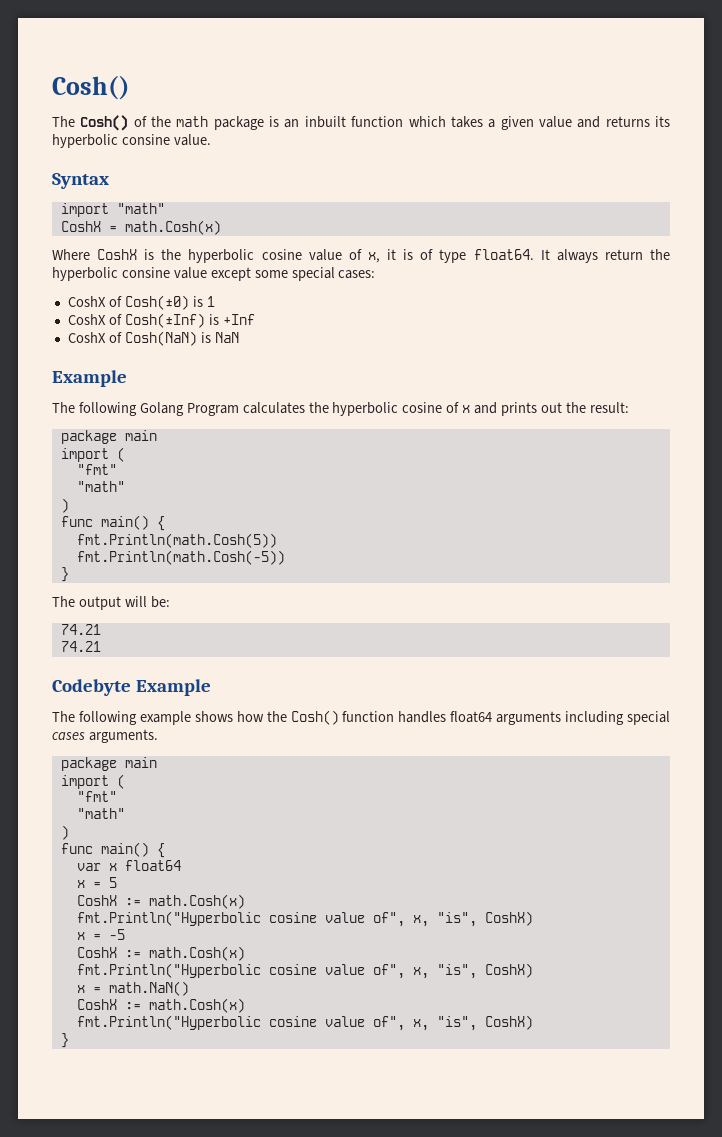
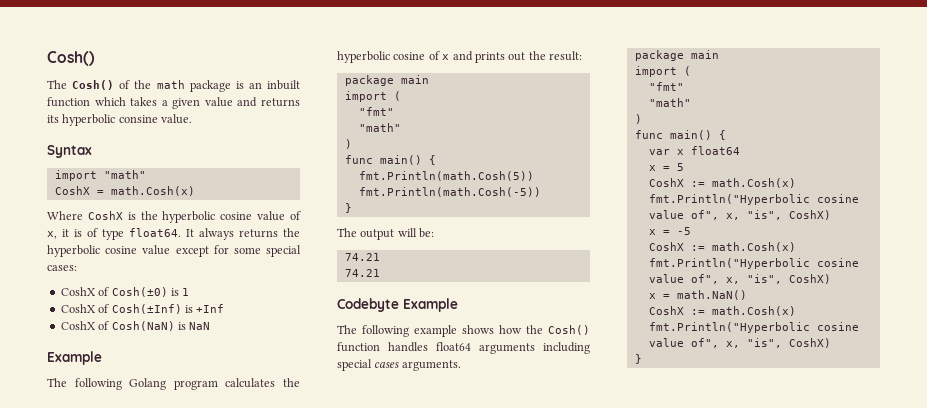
- It always return the hyperbolic consine value except some special cases:
+ It always returns the hyperbolic cosine value except for some special cases:
- The following Golang Program calculates the hyperbolic cosine of x and prints out the result:
+ The following Golang program calculates the hyperbolic cosine of x and prints out the result:

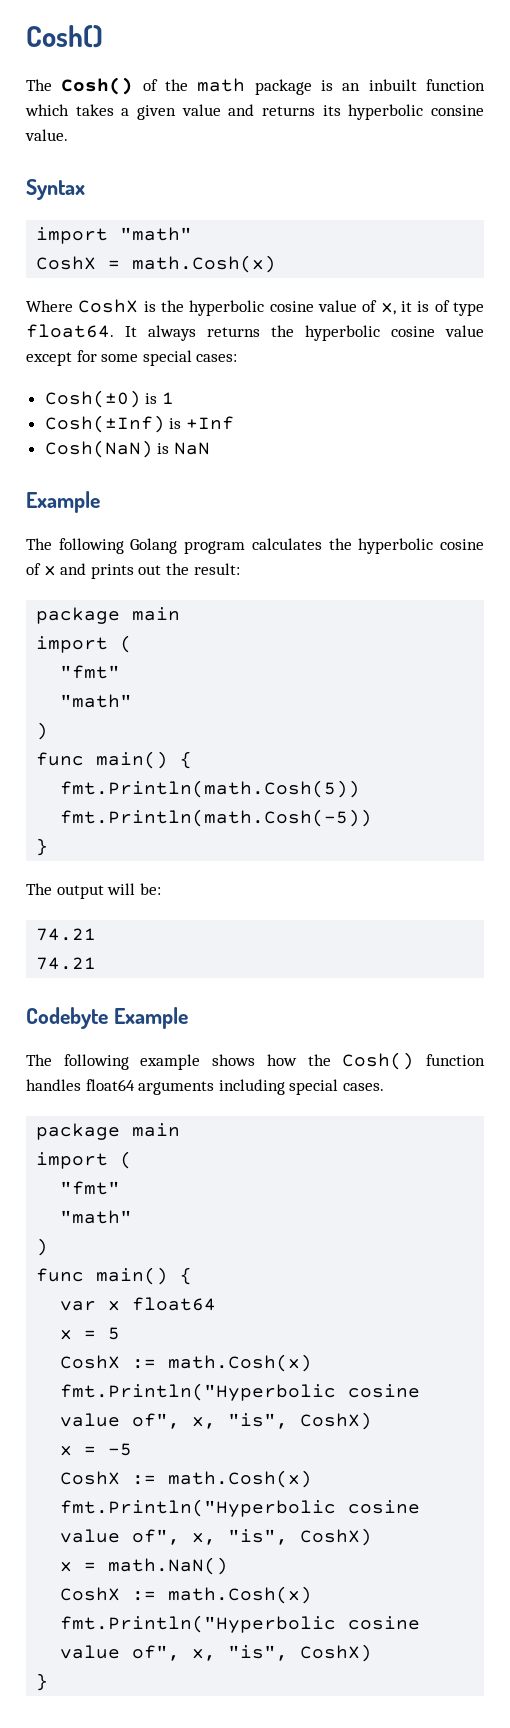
- CoshX of Cosh(±0) is 1
+ Cosh(±0) is 1
- CoshX of Cosh(±Inf) is +Inf
+ Cosh(±Inf) is +Inf
- CoshX of Cosh(NaN) is NaN
+ Cosh(NaN) is NaN
- The following example shows how the Cosh() function handles float64 arguments including special cases arguments.
+ The following example shows how the Cosh() function handles float64 arguments including special cases.

